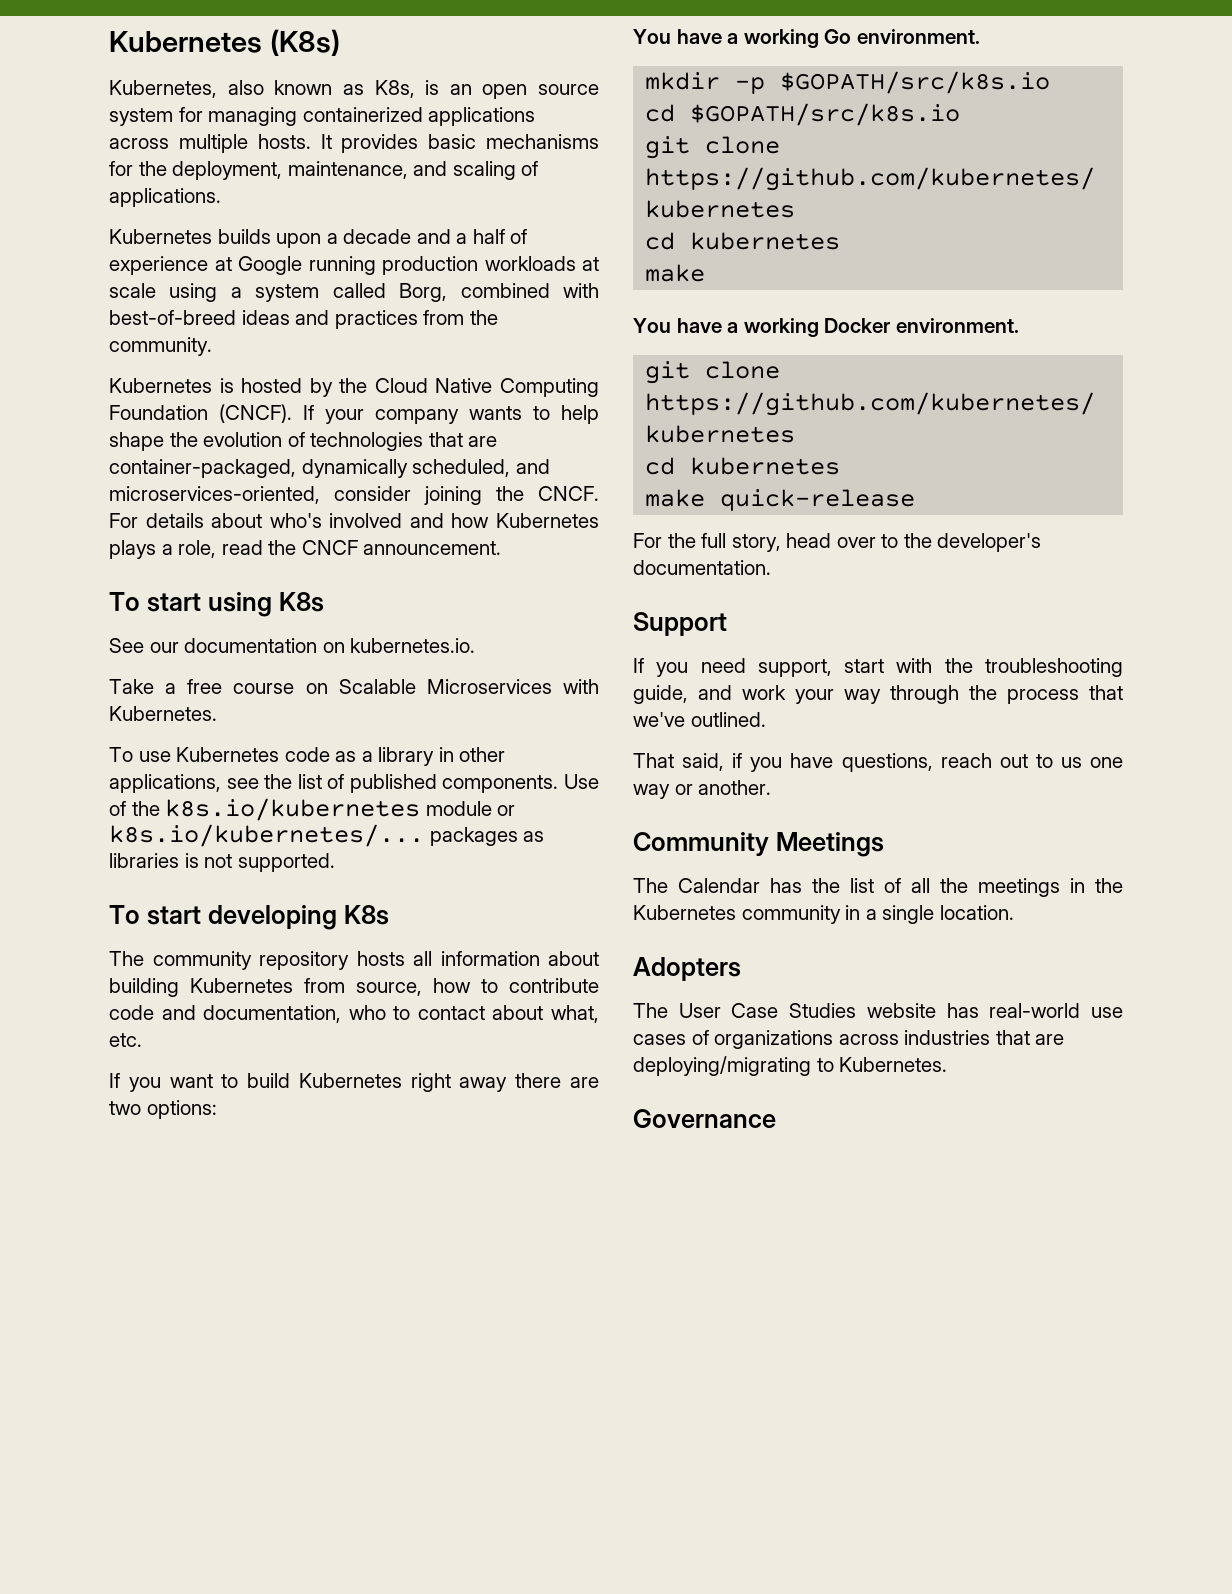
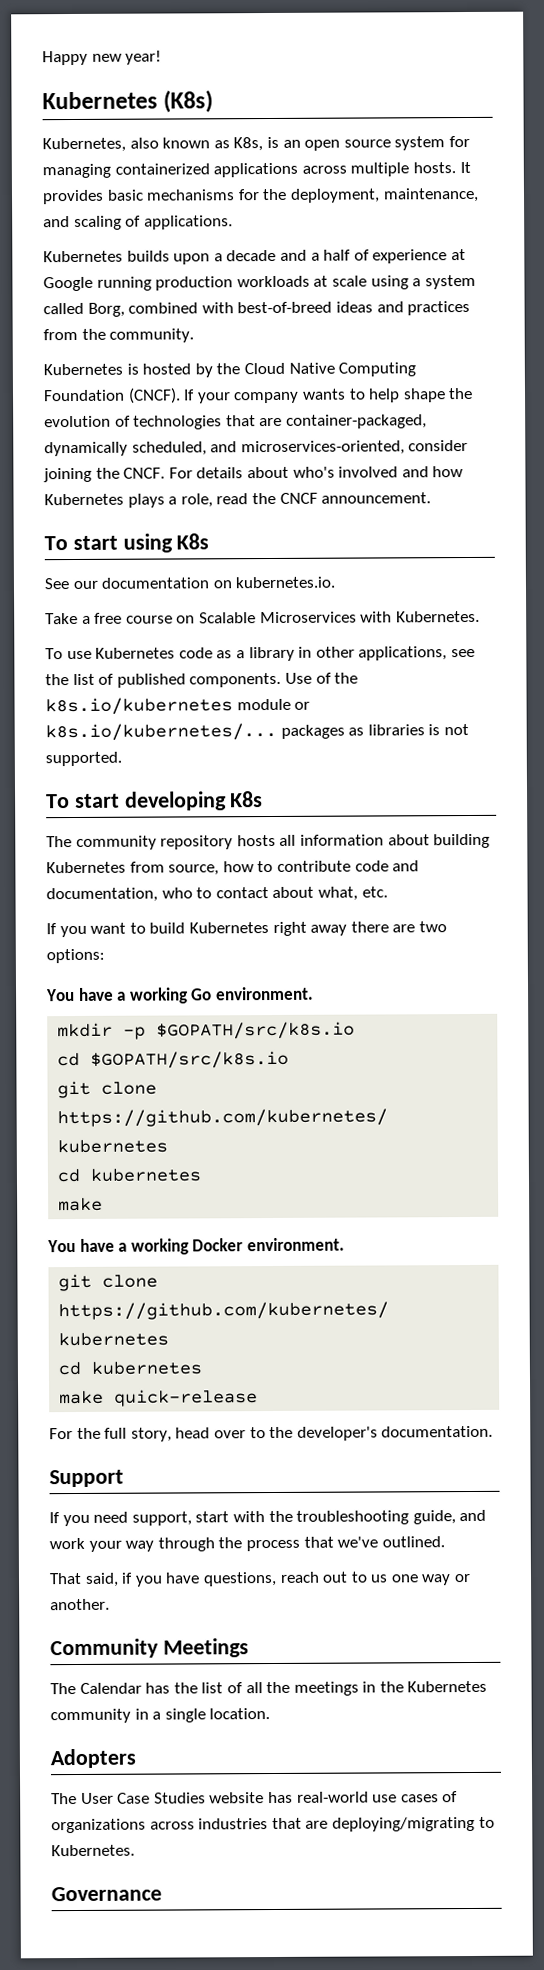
+ Happy new year!

